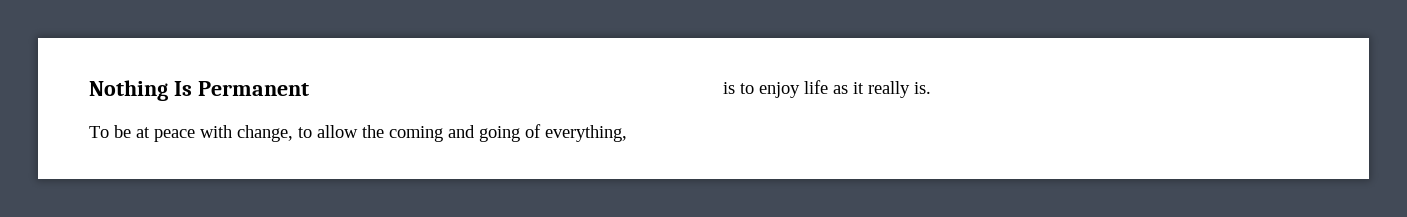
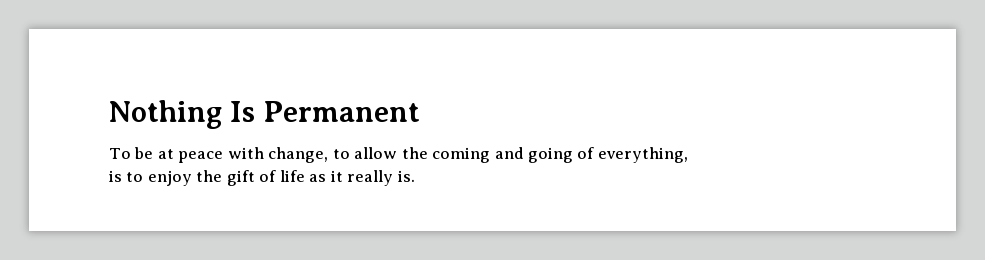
- is to enjoy life as it really is.
+ is to enjoy the gift of life as it really is.

